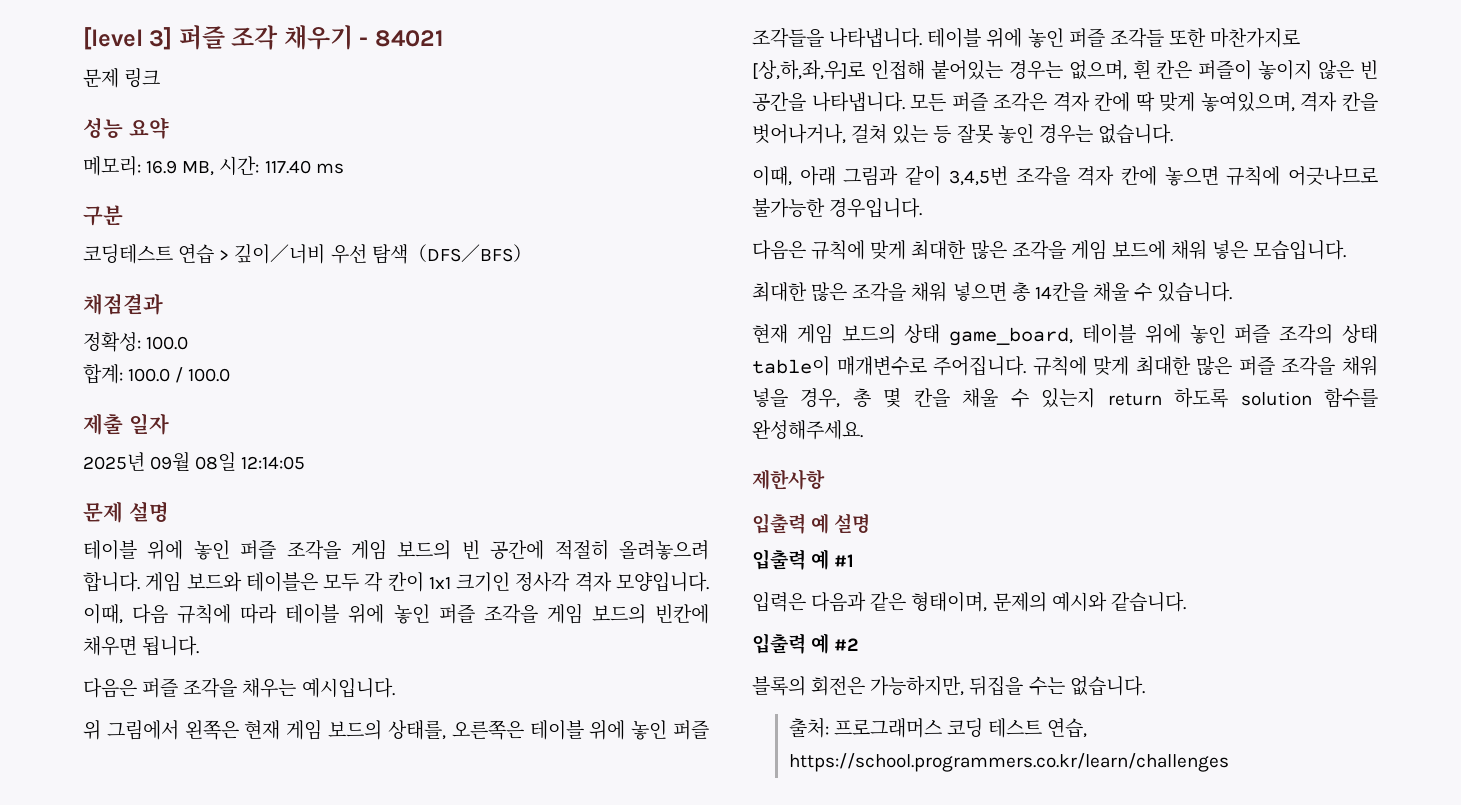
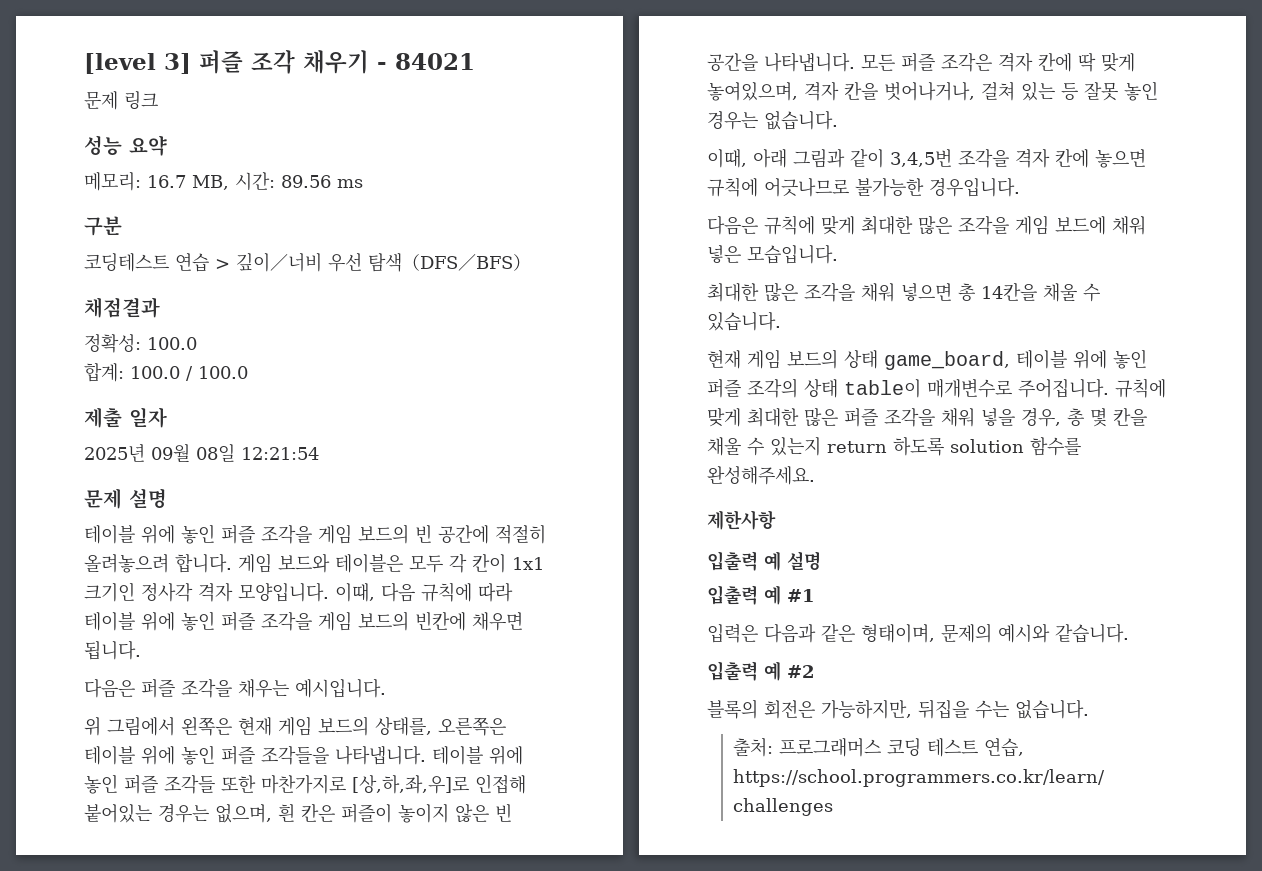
- 메모리: 16.9 MB, 시간: 117.40 ms
+ 메모리: 16.7 MB, 시간: 89.56 ms
- 2025년 09월 08일 12:14:05
+ 2025년 09월 08일 12:21:54

